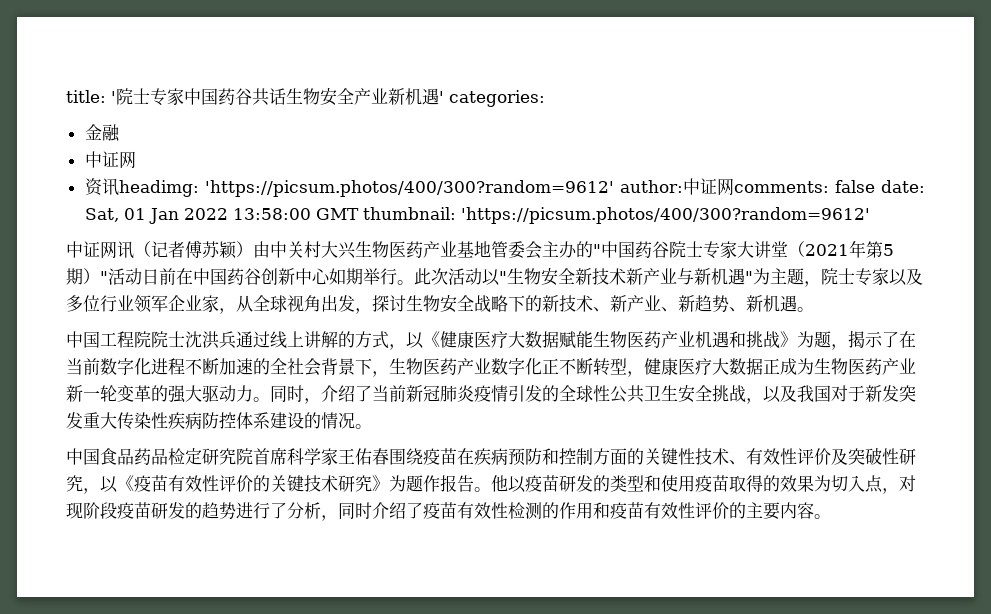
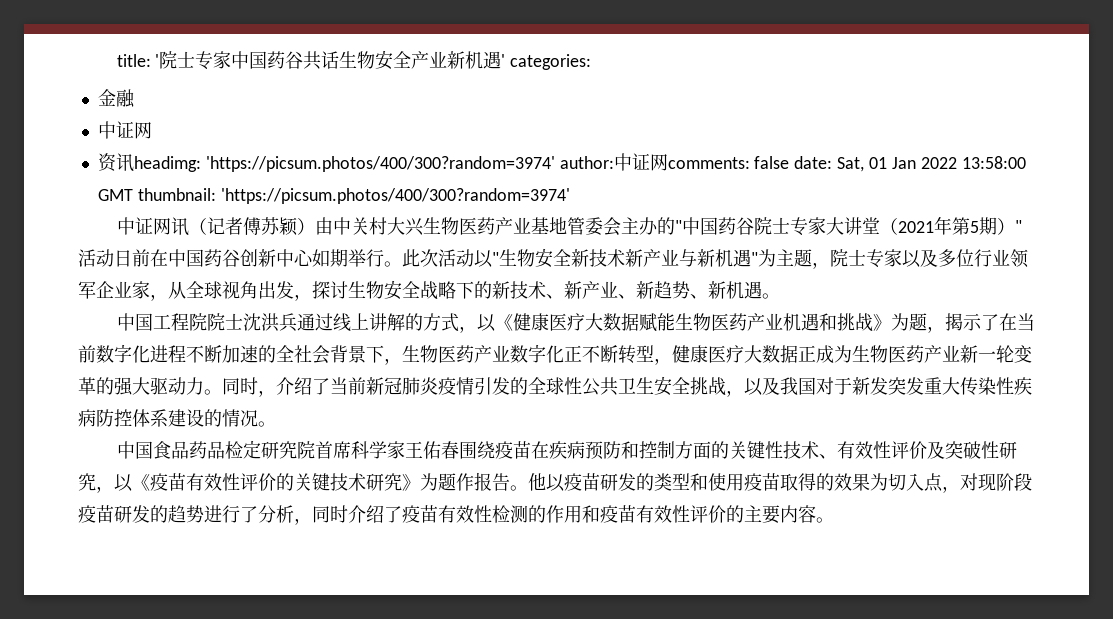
- 资讯headimg: 'https://picsum.photos/400/300?random=9612' author:中证网comments: false date: Sat, 01 Jan 2022 13:58:00 GMT thumbnail: 'https://picsum.photos/400/300?random=9612'
+ 资讯headimg: 'https://picsum.photos/400/300?random=3974' author:中证网comments: false date: Sat, 01 Jan 2022 13:58:00 GMT thumbnail: 'https://picsum.photos/400/300?random=3974'

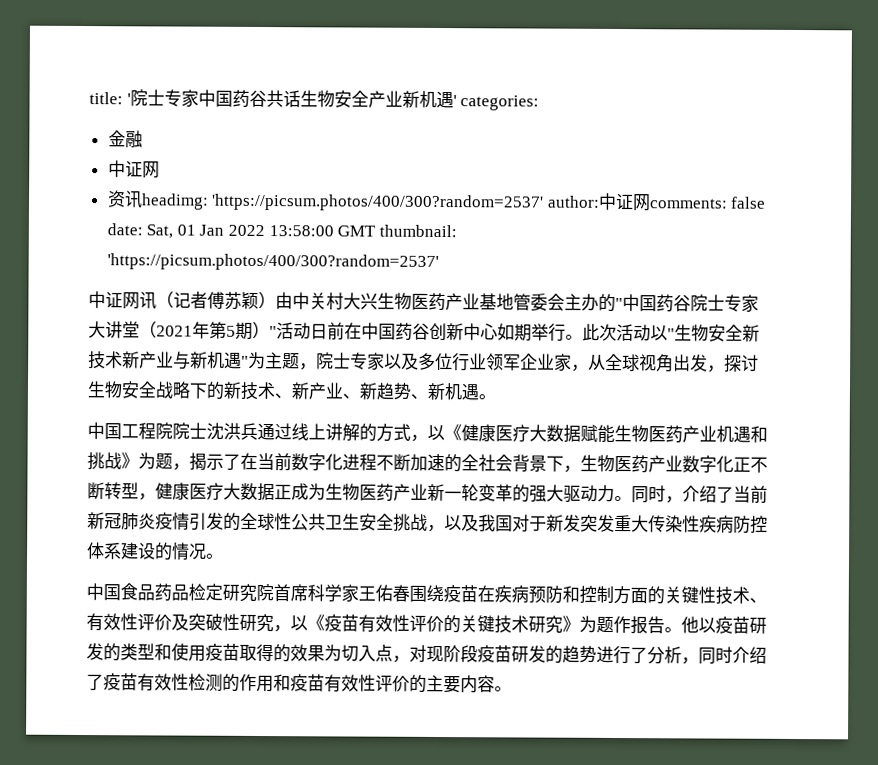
- 资讯headimg: 'https://picsum.photos/400/300?random=3974' author:中证网comments: false date: Sat, 01 Jan 2022 13:58:00 GMT thumbnail: 'https://picsum.photos/400/300?random=3974'
+ 资讯headimg: 'https://picsum.photos/400/300?random=2537' author:中证网comments: false date: Sat, 01 Jan 2022 13:58:00 GMT thumbnail: 'https://picsum.photos/400/300?random=2537'

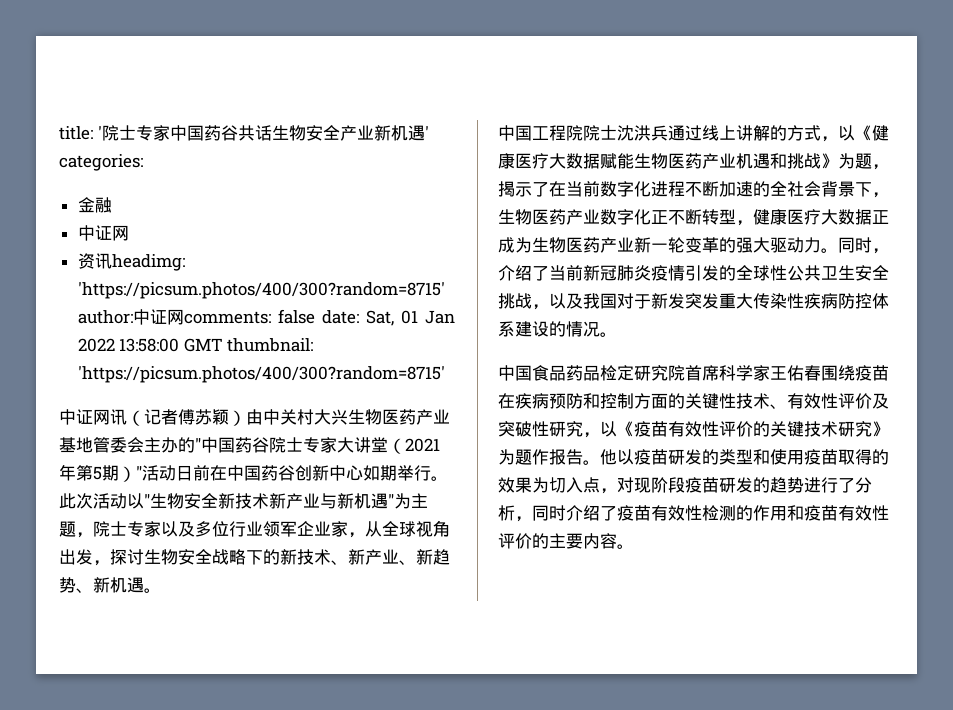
- 资讯headimg: 'https://picsum.photos/400/300?random=2537' author:中证网comments: false date: Sat, 01 Jan 2022 13:58:00 GMT thumbnail: 'https://picsum.photos/400/300?random=2537'
+ 资讯headimg: 'https://picsum.photos/400/300?random=8715' author:中证网comments: false date: Sat, 01 Jan 2022 13:58:00 GMT thumbnail: 'https://picsum.photos/400/300?random=8715'

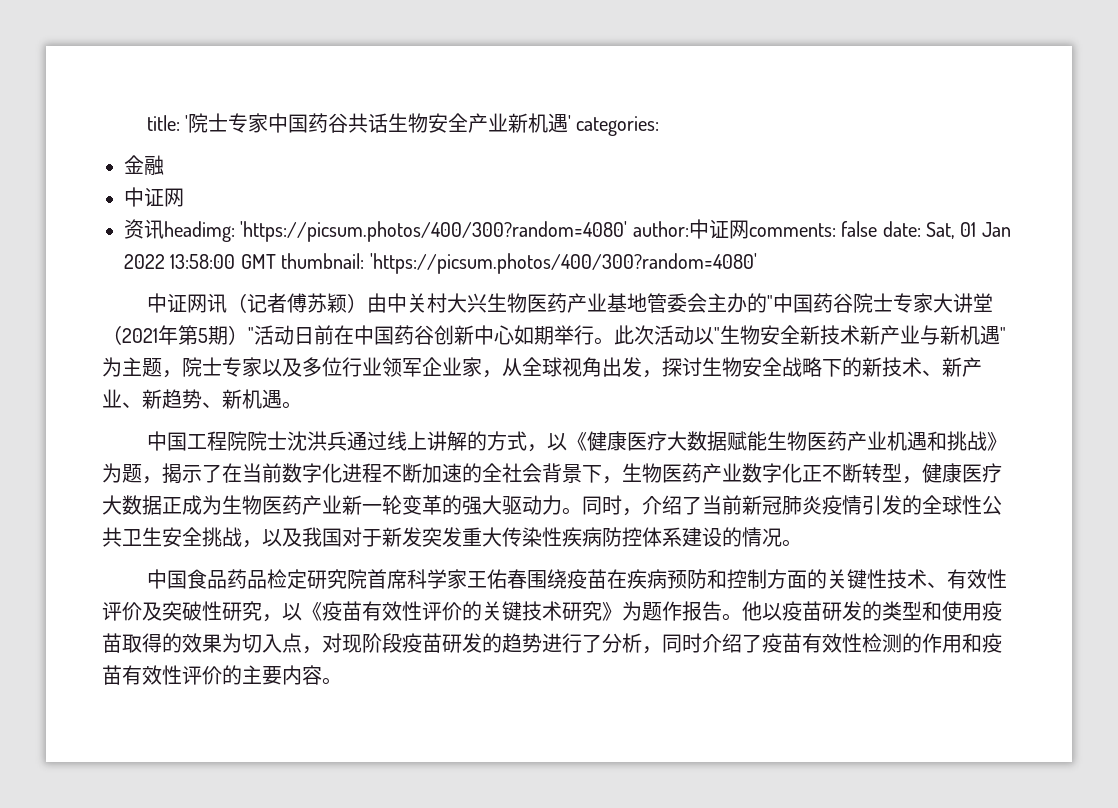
- 资讯headimg: 'https://picsum.photos/400/300?random=8715' author:中证网comments: false date: Sat, 01 Jan 2022 13:58:00 GMT thumbnail: 'https://picsum.photos/400/300?random=8715'
+ 资讯headimg: 'https://picsum.photos/400/300?random=4080' author:中证网comments: false date: Sat, 01 Jan 2022 13:58:00 GMT thumbnail: 'https://picsum.photos/400/300?random=4080'

